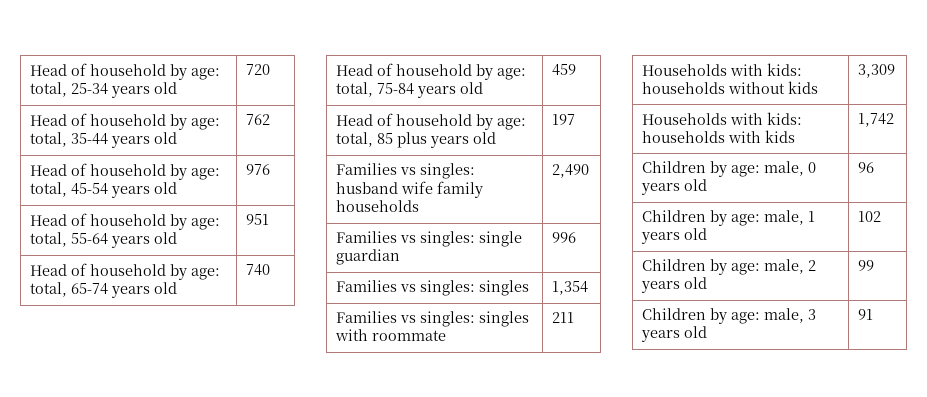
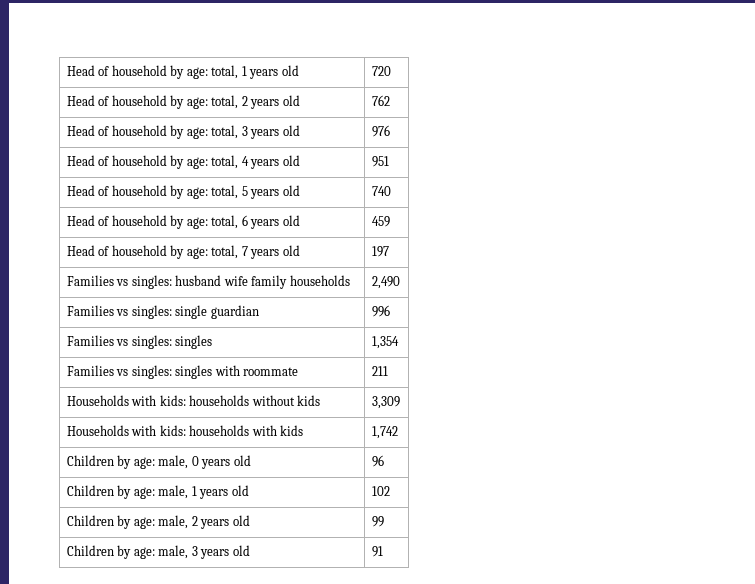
- Head of household by age: total, 25-34 years old | 720
+ Head of household by age: total, 1 years old | 720
- Head of household by age: total, 35-44 years old | 762
+ Head of household by age: total, 2 years old | 762
- Head of household by age: total, 45-54 years old | 976
+ Head of household by age: total, 3 years old | 976
- Head of household by age: total, 55-64 years old | 951
+ Head of household by age: total, 4 years old | 951
- Head of household by age: total, 65-74 years old | 740
+ Head of household by age: total, 5 years old | 740
- Head of household by age: total, 75-84 years old | 459
+ Head of household by age: total, 6 years old | 459
- Head of household by age: total, 85 plus years old | 197
+ Head of household by age: total, 7 years old | 197

